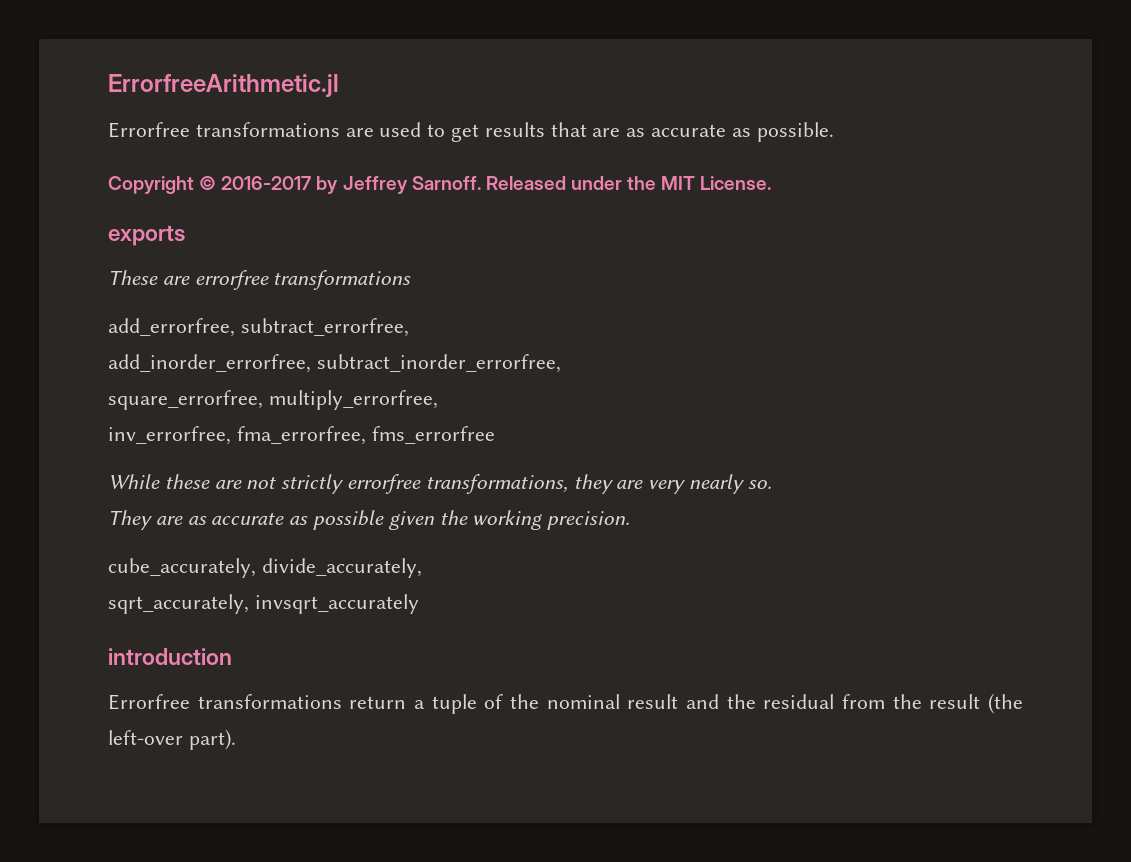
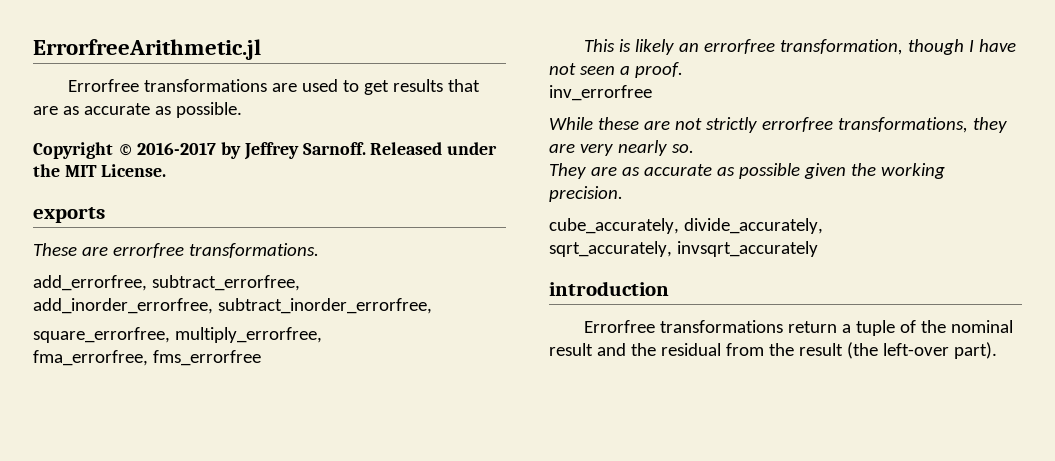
- These are errorfree transformations
+ These are errorfree transformations.
- inv_errorfree, fma_errorfree, fms_errorfree
+ fma_errorfree, fms_errorfree
+ This is likely an errorfree transformation, though I have not seen a proof.
+ inv_errorfree

